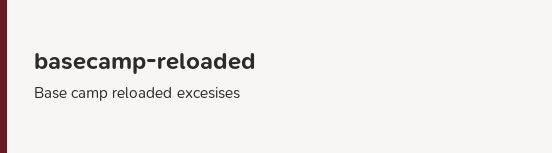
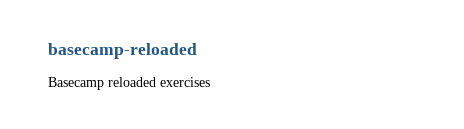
- Base camp reloaded excesises
+ Basecamp reloaded exercises

